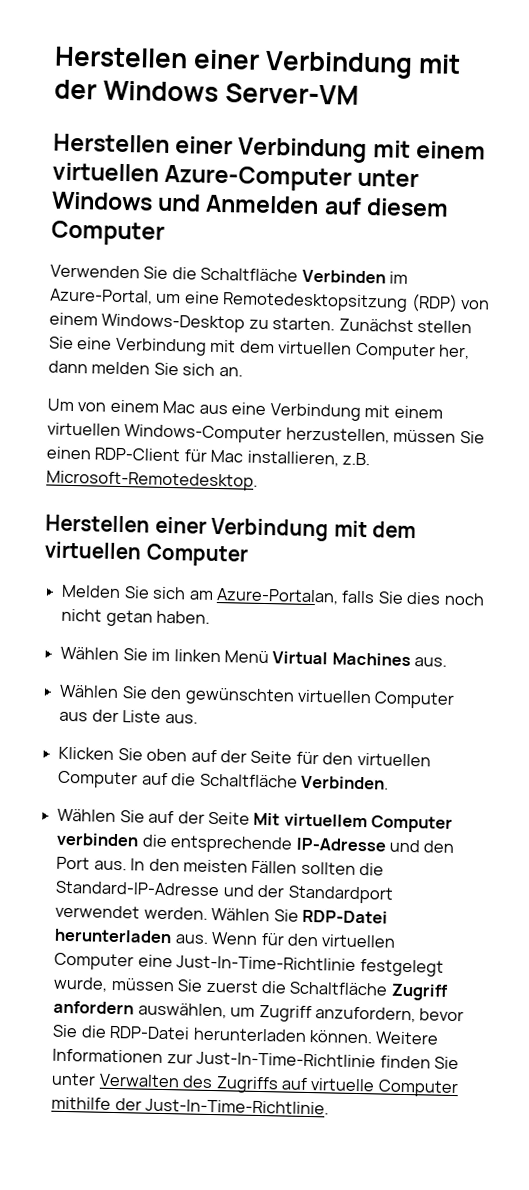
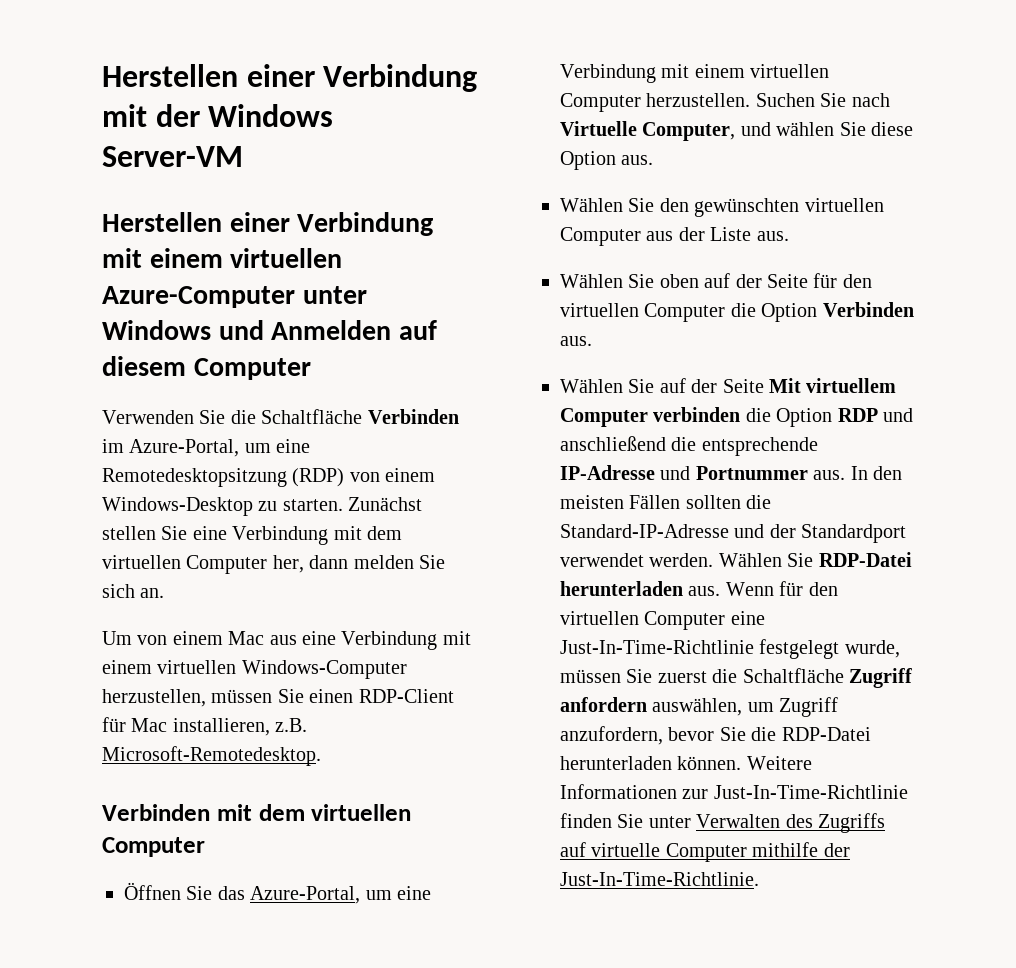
- Herstellen einer Verbindung mit dem virtuellen Computer
+ Verbinden mit dem virtuellen Computer
- Melden Sie sich am Azure-Portalan, falls Sie dies noch nicht getan haben.
- Wählen Sie im linken Menü Virtual Machines aus.
+ Öffnen Sie das Azure-Portal, um eine Verbindung mit einem virtuellen Computer herzustellen. Suchen Sie nach Virtuelle Computer, und wählen Sie diese Option aus.
- Klicken Sie oben auf der Seite für den virtuellen Computer auf die Schaltfläche Verbinden.
+ Wählen Sie oben auf der Seite für den virtuellen Computer die Option Verbinden aus.
- Wählen Sie auf der Seite Mit virtuellem Computer verbinden die entsprechende IP-Adresse und den Port aus.
+ Wählen Sie auf der Seite Mit virtuellem Computer verbinden die Option RDP und anschließend die entsprechende IP-Adresse und Portnummer aus.

